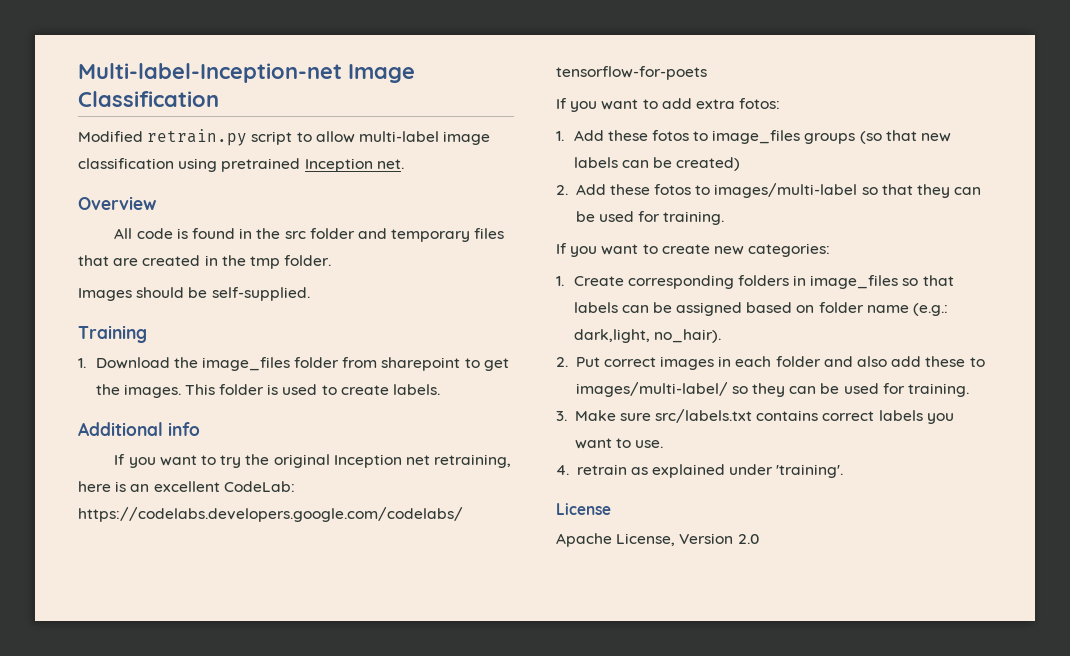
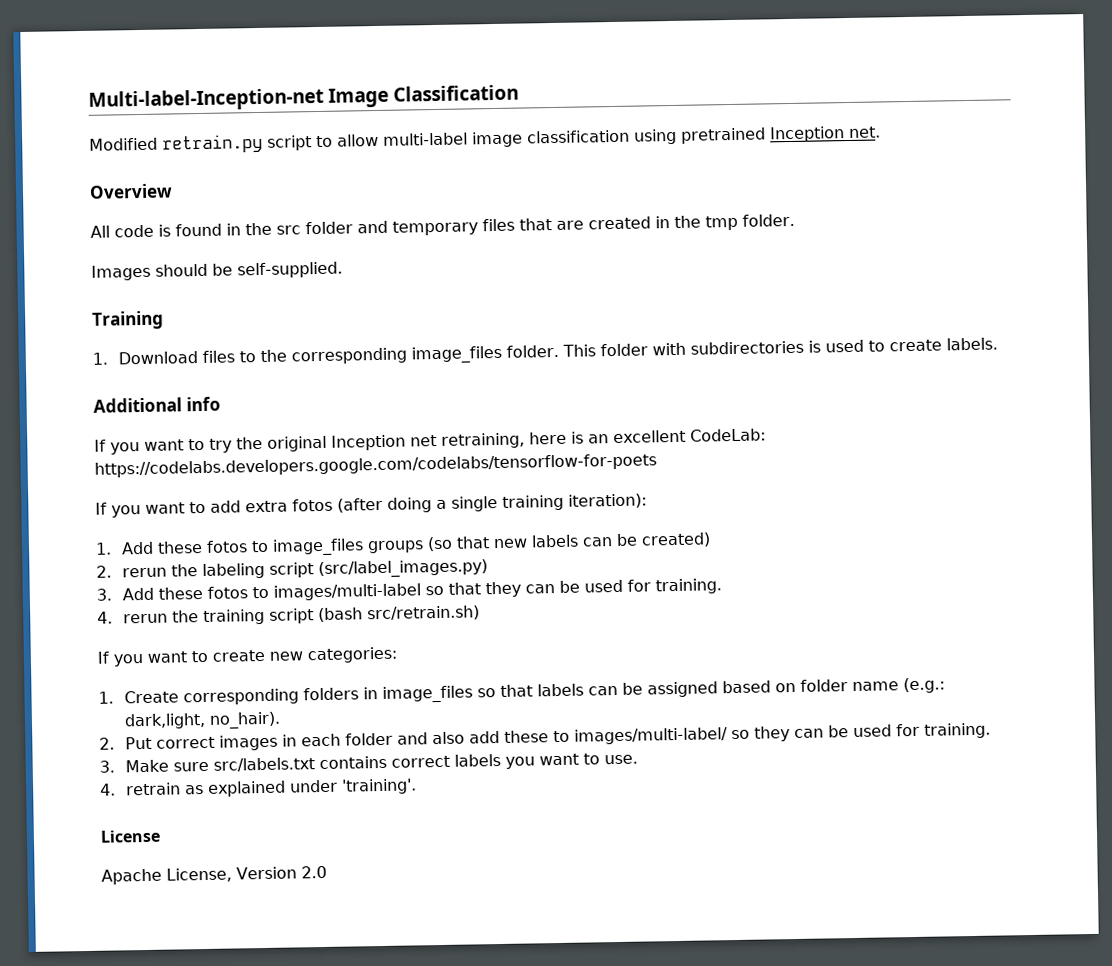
- 1. Download the image_files folder from sharepoint to get the images. This folder is used to create labels.
+ 1. Download files to the corresponding image_files folder. This folder with subdirectories is used to create labels.
- If you want to add extra fotos:
+ If you want to add extra fotos (after doing a single training iteration):
- 2. Add these fotos to images/multi-label so that they can be used for training.
+ 2. rerun the labeling script (src/label_images.py)
+ 3. Add these fotos to images/multi-label so that they can be used for training.
+ 4. rerun the training script (bash src/retrain.sh)

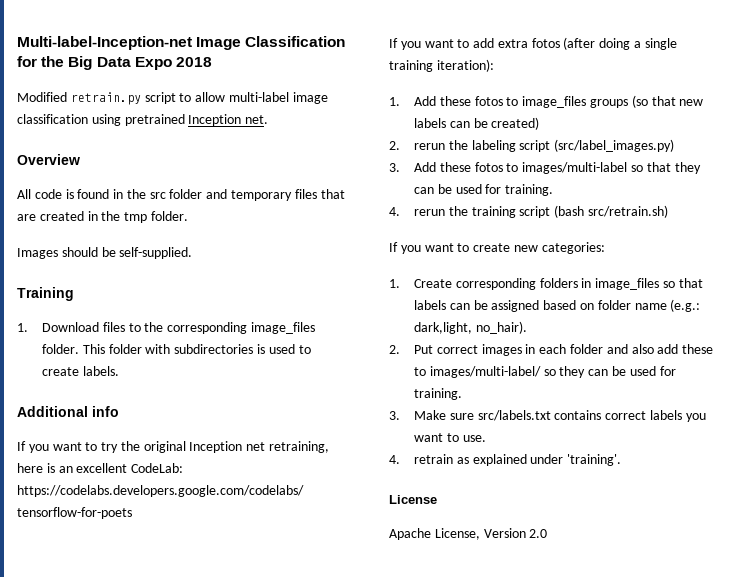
- Multi-label-Inception-net Image Classification
+ Multi-label-Inception-net Image Classification for the Big Data Expo 2018

